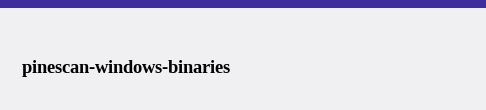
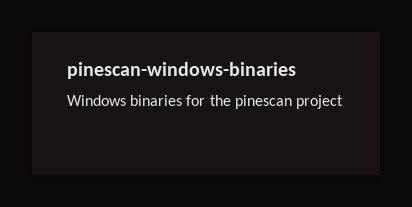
+ Windows binaries for the pinescan project

